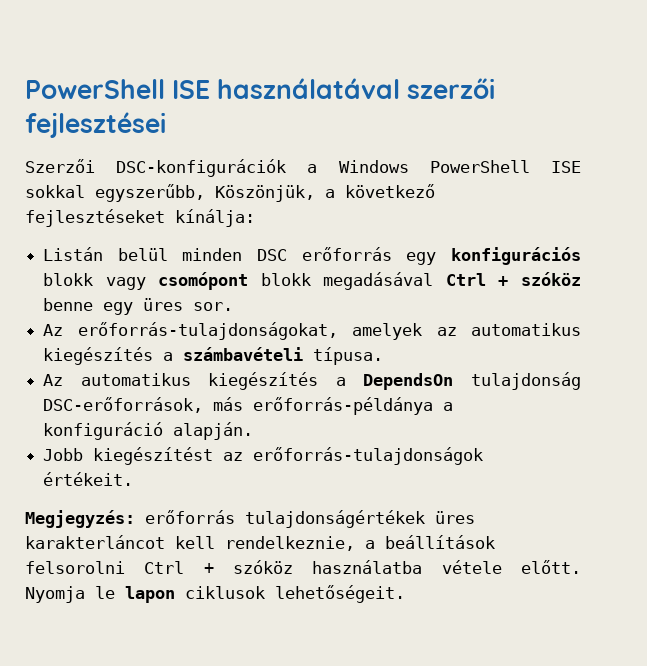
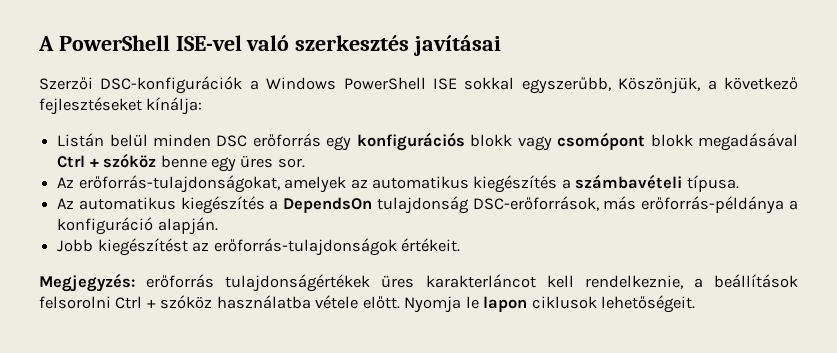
- PowerShell ISE használatával szerzői fejlesztései
+ A PowerShell ISE-vel való szerkesztés javításai

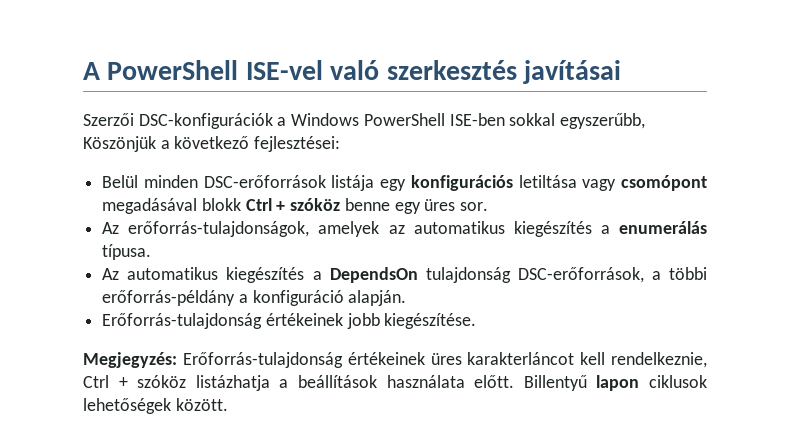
- Szerzői DSC-konfigurációk a Windows PowerShell ISE sokkal egyszerűbb, Köszönjük, a következő fejlesztéseket kínálja:
- Listán belül minden DSC erőforrás egy konfigurációs blokk vagy csomópont blokk megadásával Ctrl + szóköz benne egy üres sor.
+ Szerzői DSC-konfigurációk a Windows PowerShell ISE-ben sokkal egyszerűbb, Köszönjük a következő fejlesztései:
+ Belül minden DSC-erőforrások listája egy konfigurációs letiltása vagy csomópont megadásával blokk Ctrl + szóköz benne egy üres sor.
- Az erőforrás-tulajdonságokat, amelyek az automatikus kiegészítés a számbavételi típusa.
+ Az erőforrás-tulajdonságok, amelyek az automatikus kiegészítés a enumerálás típusa.
- Az automatikus kiegészítés a DependsOn tulajdonság DSC-erőforrások, más erőforrás-példánya a konfiguráció alapján.
+ Az automatikus kiegészítés a DependsOn tulajdonság DSC-erőforrások, a többi erőforrás-példány a konfiguráció alapján.
- Jobb kiegészítést az erőforrás-tulajdonságok értékeit.
+ Erőforrás-tulajdonság értékeinek jobb kiegészítése.
- Megjegyzés: erőforrás tulajdonságértékek üres karakterláncot kell rendelkeznie, a beállítások felsorolni Ctrl + szóköz használatba vétele előtt. Nyomja le lapon ciklusok lehetőségeit.
+ Megjegyzés: Erőforrás-tulajdonság értékeinek üres karakterláncot kell rendelkeznie, Ctrl + szóköz listázhatja a beállítások használata előtt. Billentyű lapon ciklusok lehetőségek között.

